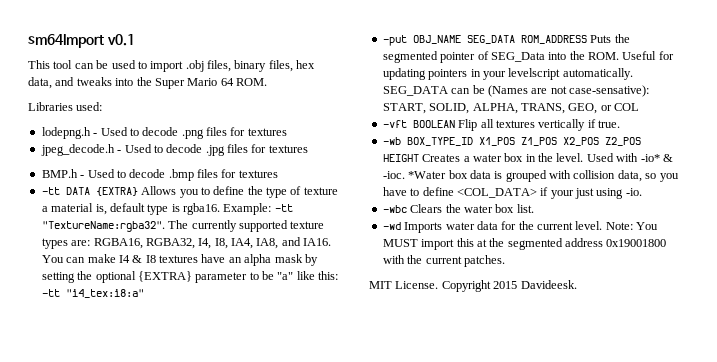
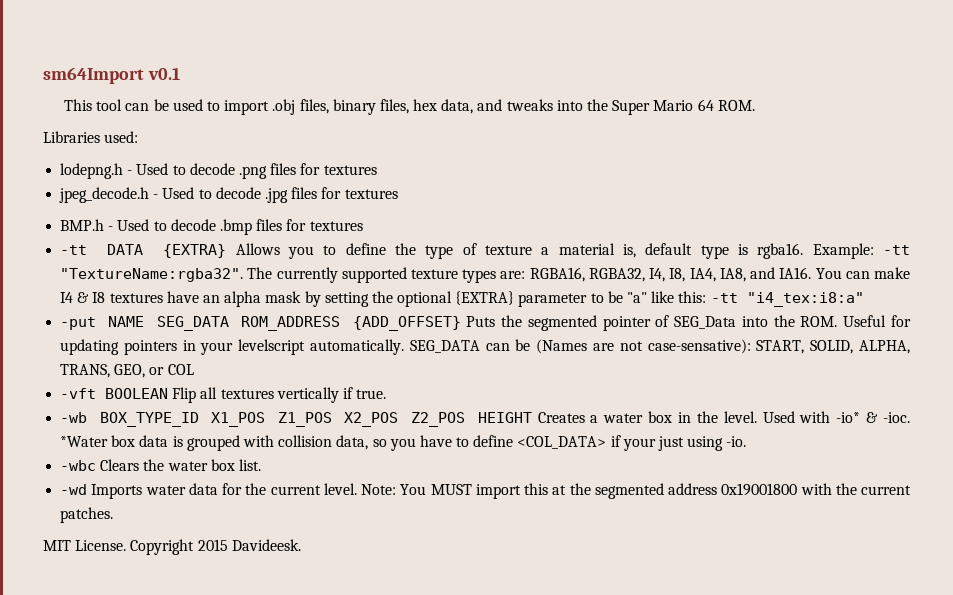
- -put OBJ_NAME SEG_DATA ROM_ADDRESS Puts the segmented pointer of SEG_Data into the ROM. Useful for updating pointers in your levelscript automatically.
+ -put NAME SEG_DATA ROM_ADDRESS {ADD_OFFSET} Puts the segmented pointer of SEG_Data into the ROM. Useful for updating pointers in your levelscript automatically.

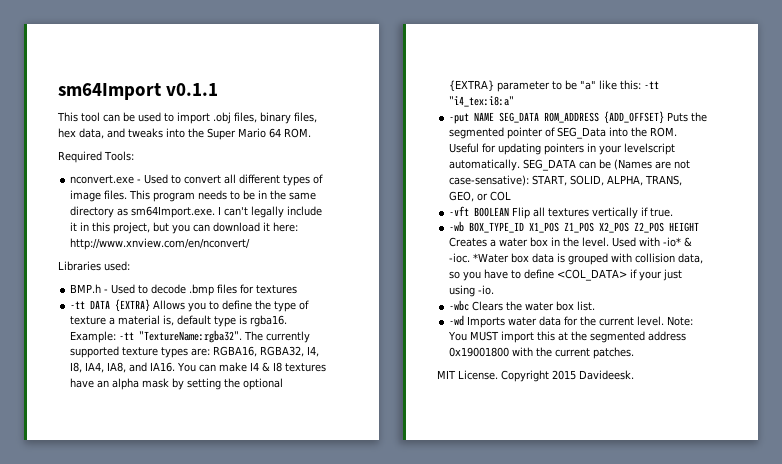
- sm64Import v0.1
+ sm64Import v0.1.1
+ Required Tools:
+ nconvert.exe - Used to convert all different types of image files. This program needs to be in the same directory as sm64Import.exe. I can't legally include it in this project, but you can download it here: http://www.xnview.com/en/nconvert/
  Libraries used:
- lodepng.h - Used to decode .png files for textures
- jpeg_decode.h - Used to decode .jpg files for textures

